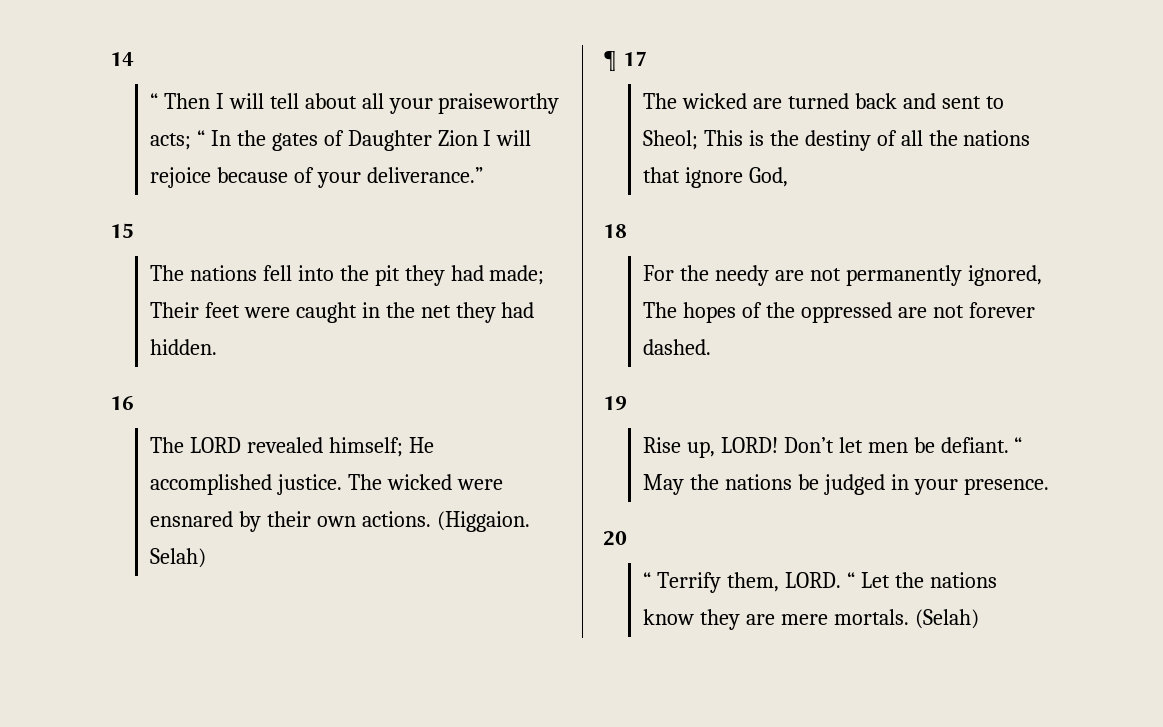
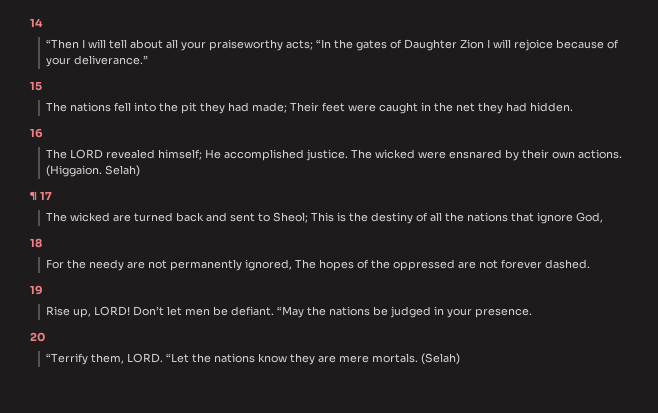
- “ Then I will tell about all your praiseworthy acts; “ In the gates of Daughter Zion I will rejoice because of your deliverance.”
+ “Then I will tell about all your praiseworthy acts; “In the gates of Daughter Zion I will rejoice because of your deliverance.”
- “ May the nations be judged in your presence.
+ “May the nations be judged in your presence.
- “ Terrify them, LORD. “ Let the nations know they are mere mortals.
+ “Terrify them, LORD. “Let the nations know they are mere mortals.

